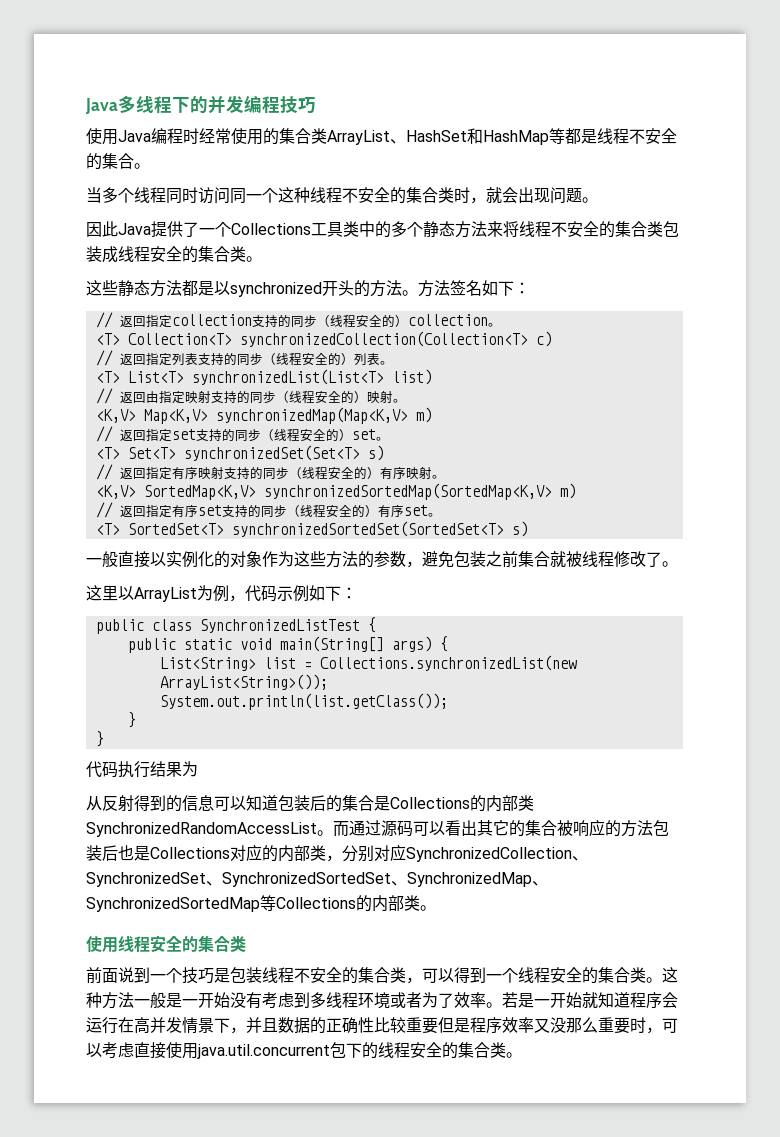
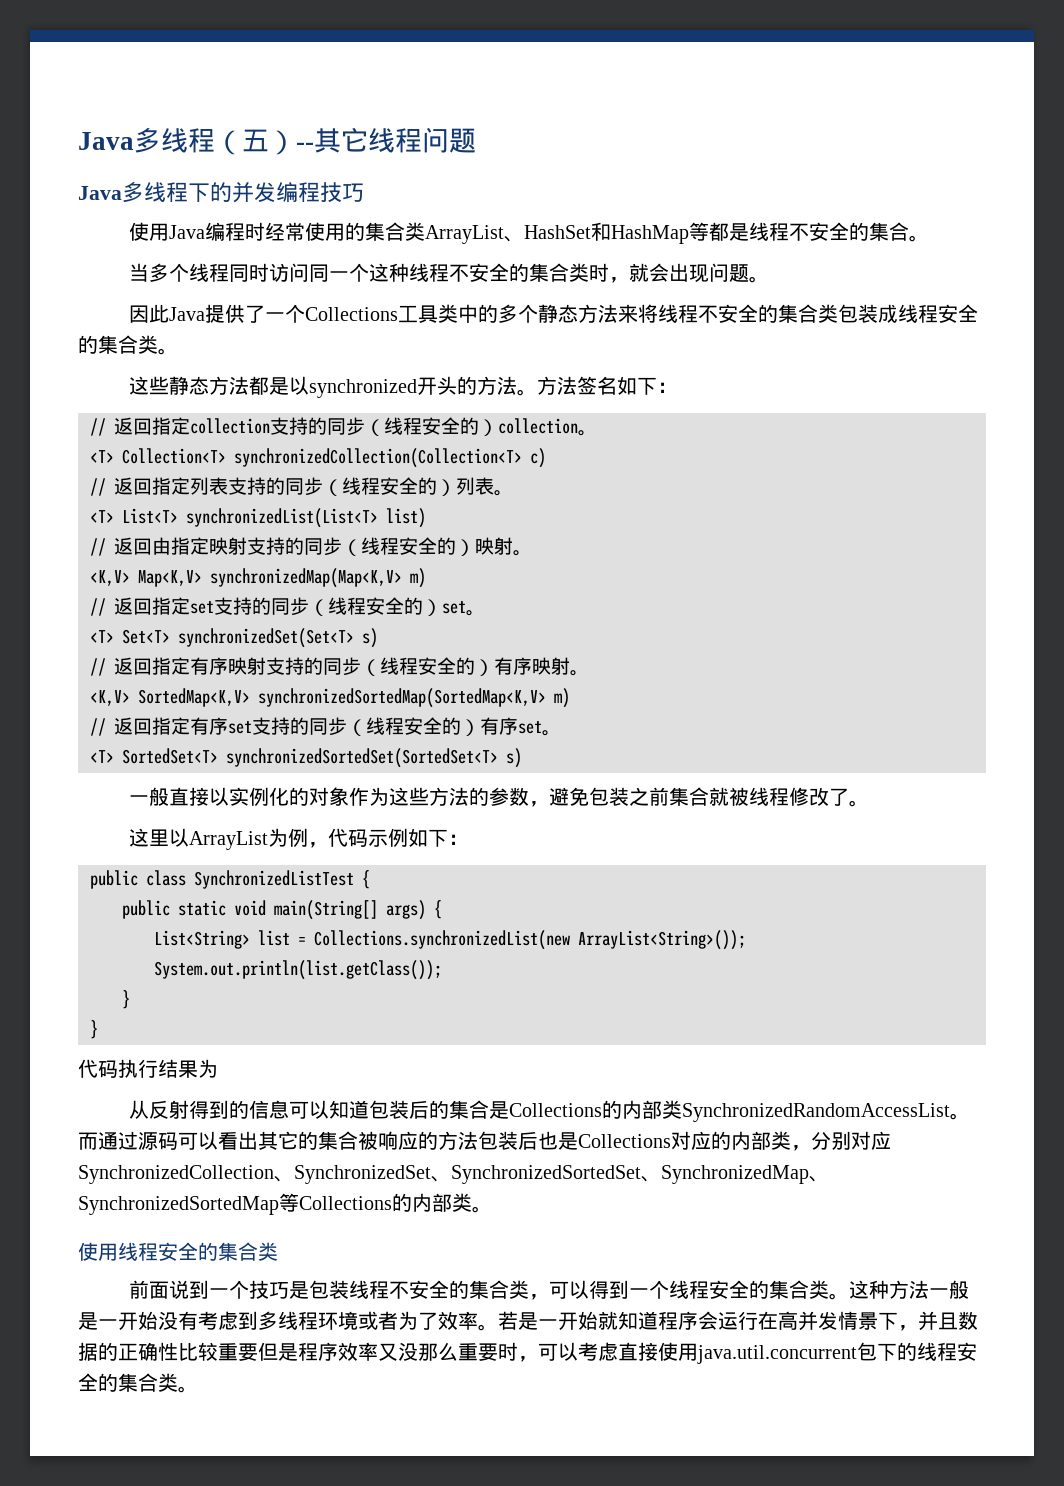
+ Java多线程（五）--其它线程问题

